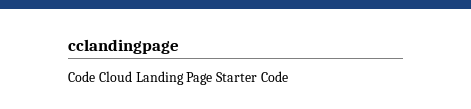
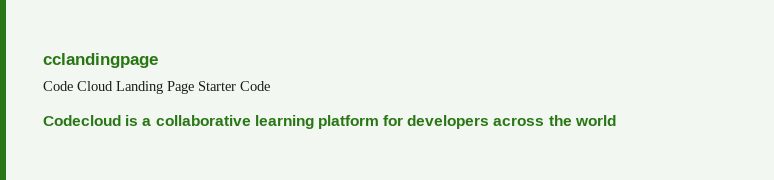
+ Codecloud is a collaborative learning platform for developers across the world

